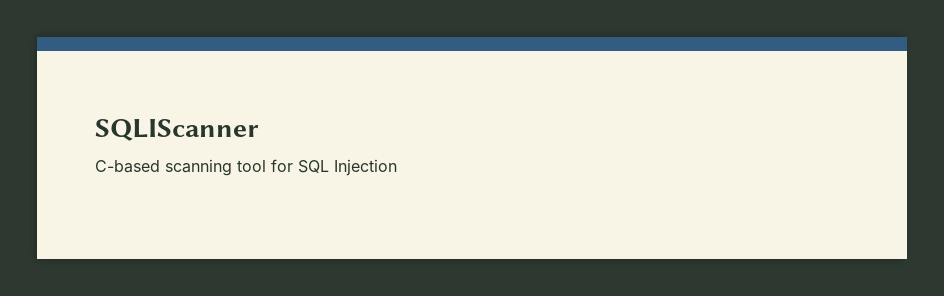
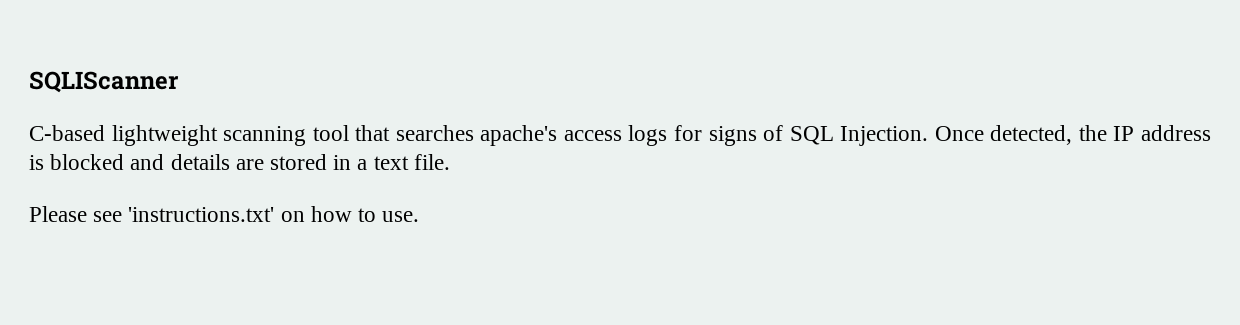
- C-based scanning tool for SQL Injection
+ C-based lightweight scanning tool that searches apache's access logs for signs of SQL Injection. Once detected, the IP address is blocked and details are stored in a text file.
+ Please see 'instructions.txt' on how to use.

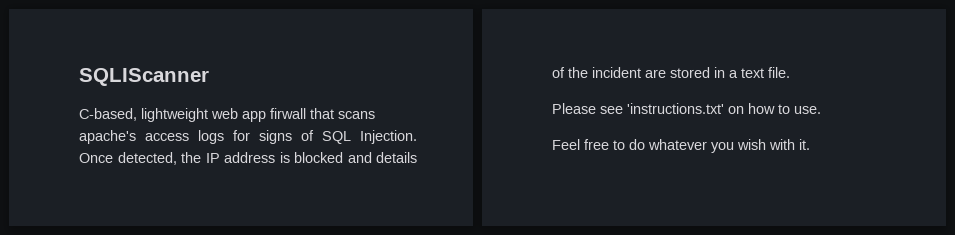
- C-based lightweight scanning tool that searches apache's access logs for signs of SQL Injection.
+ C-based, lightweight web app firwall that scans apache's access logs for signs of SQL Injection.
- Once detected, the IP address is blocked and details are stored in a text file.
+ Once detected, the IP address is blocked and details of the incident are stored in a text file.
+ Feel free to do whatever you wish with it.

